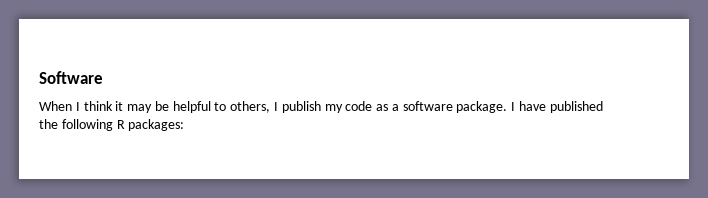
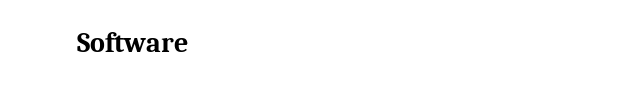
- When I think it may be helpful to others, I publish my code as a software package. I have published the following R packages:

